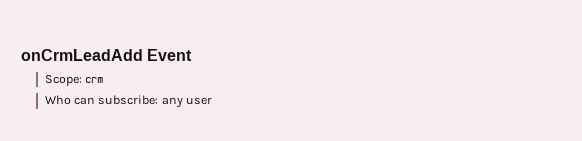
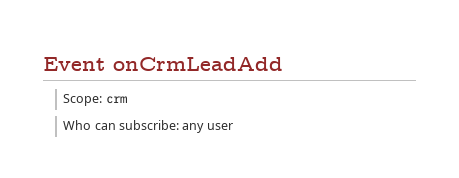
- onCrmLeadAdd Event
+ Event onCrmLeadAdd

